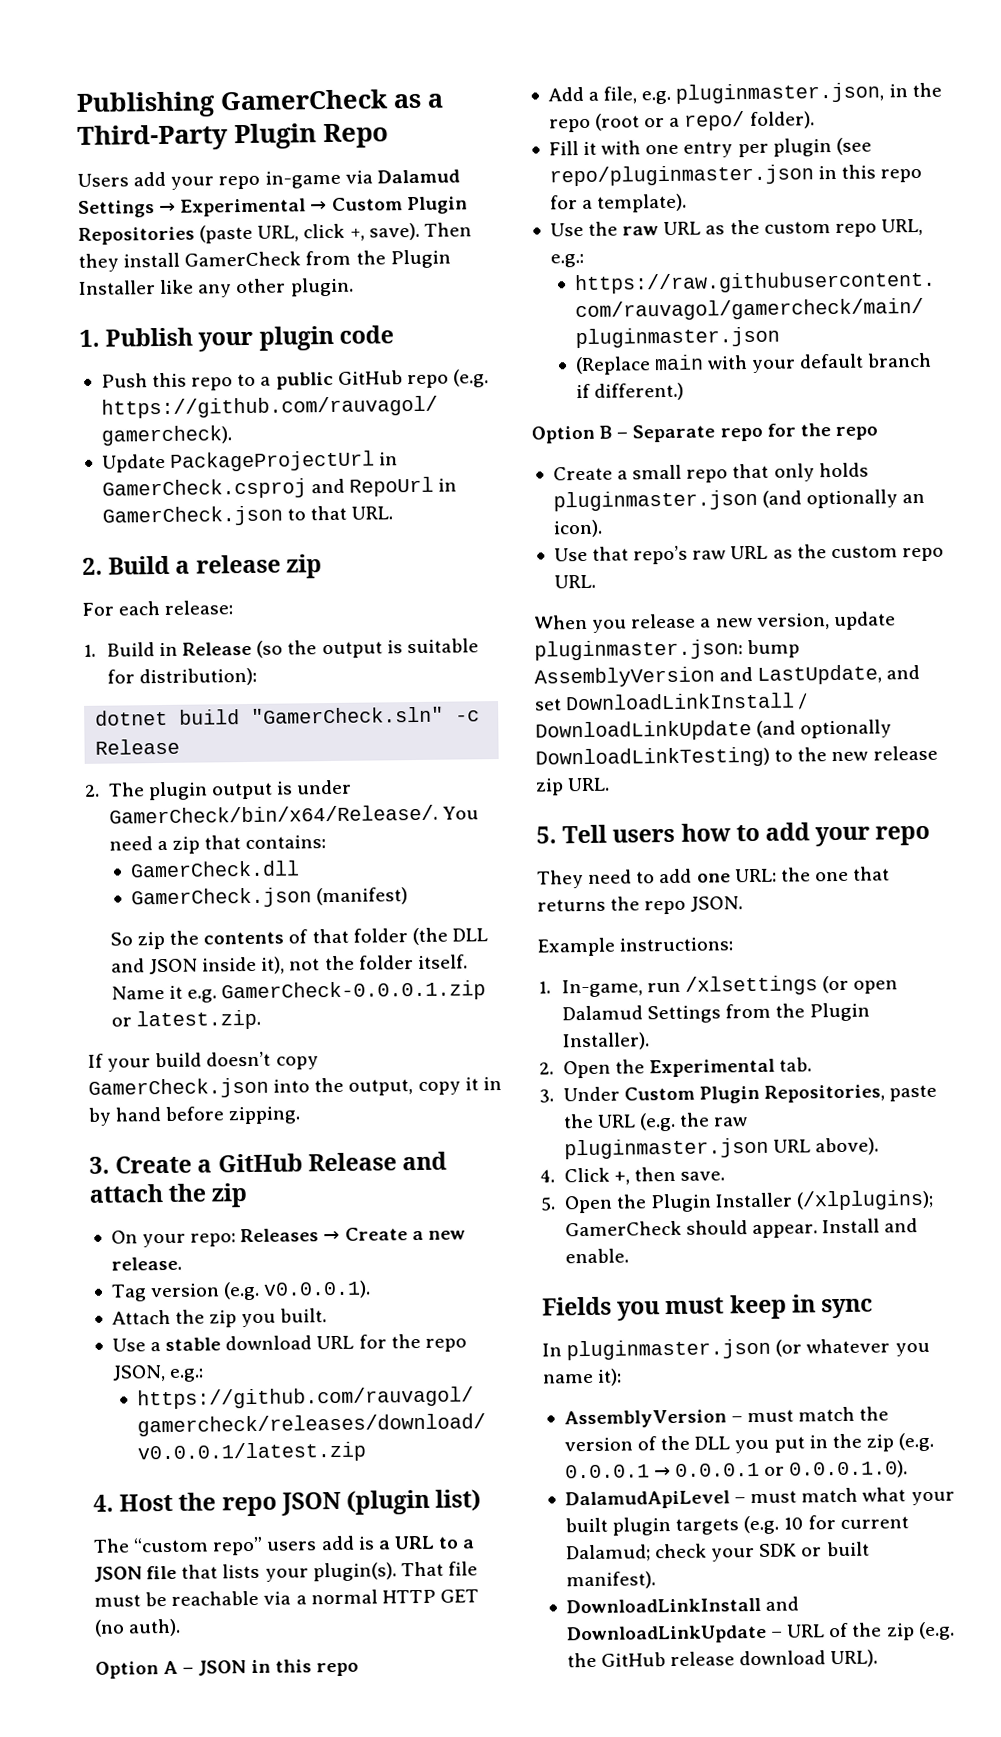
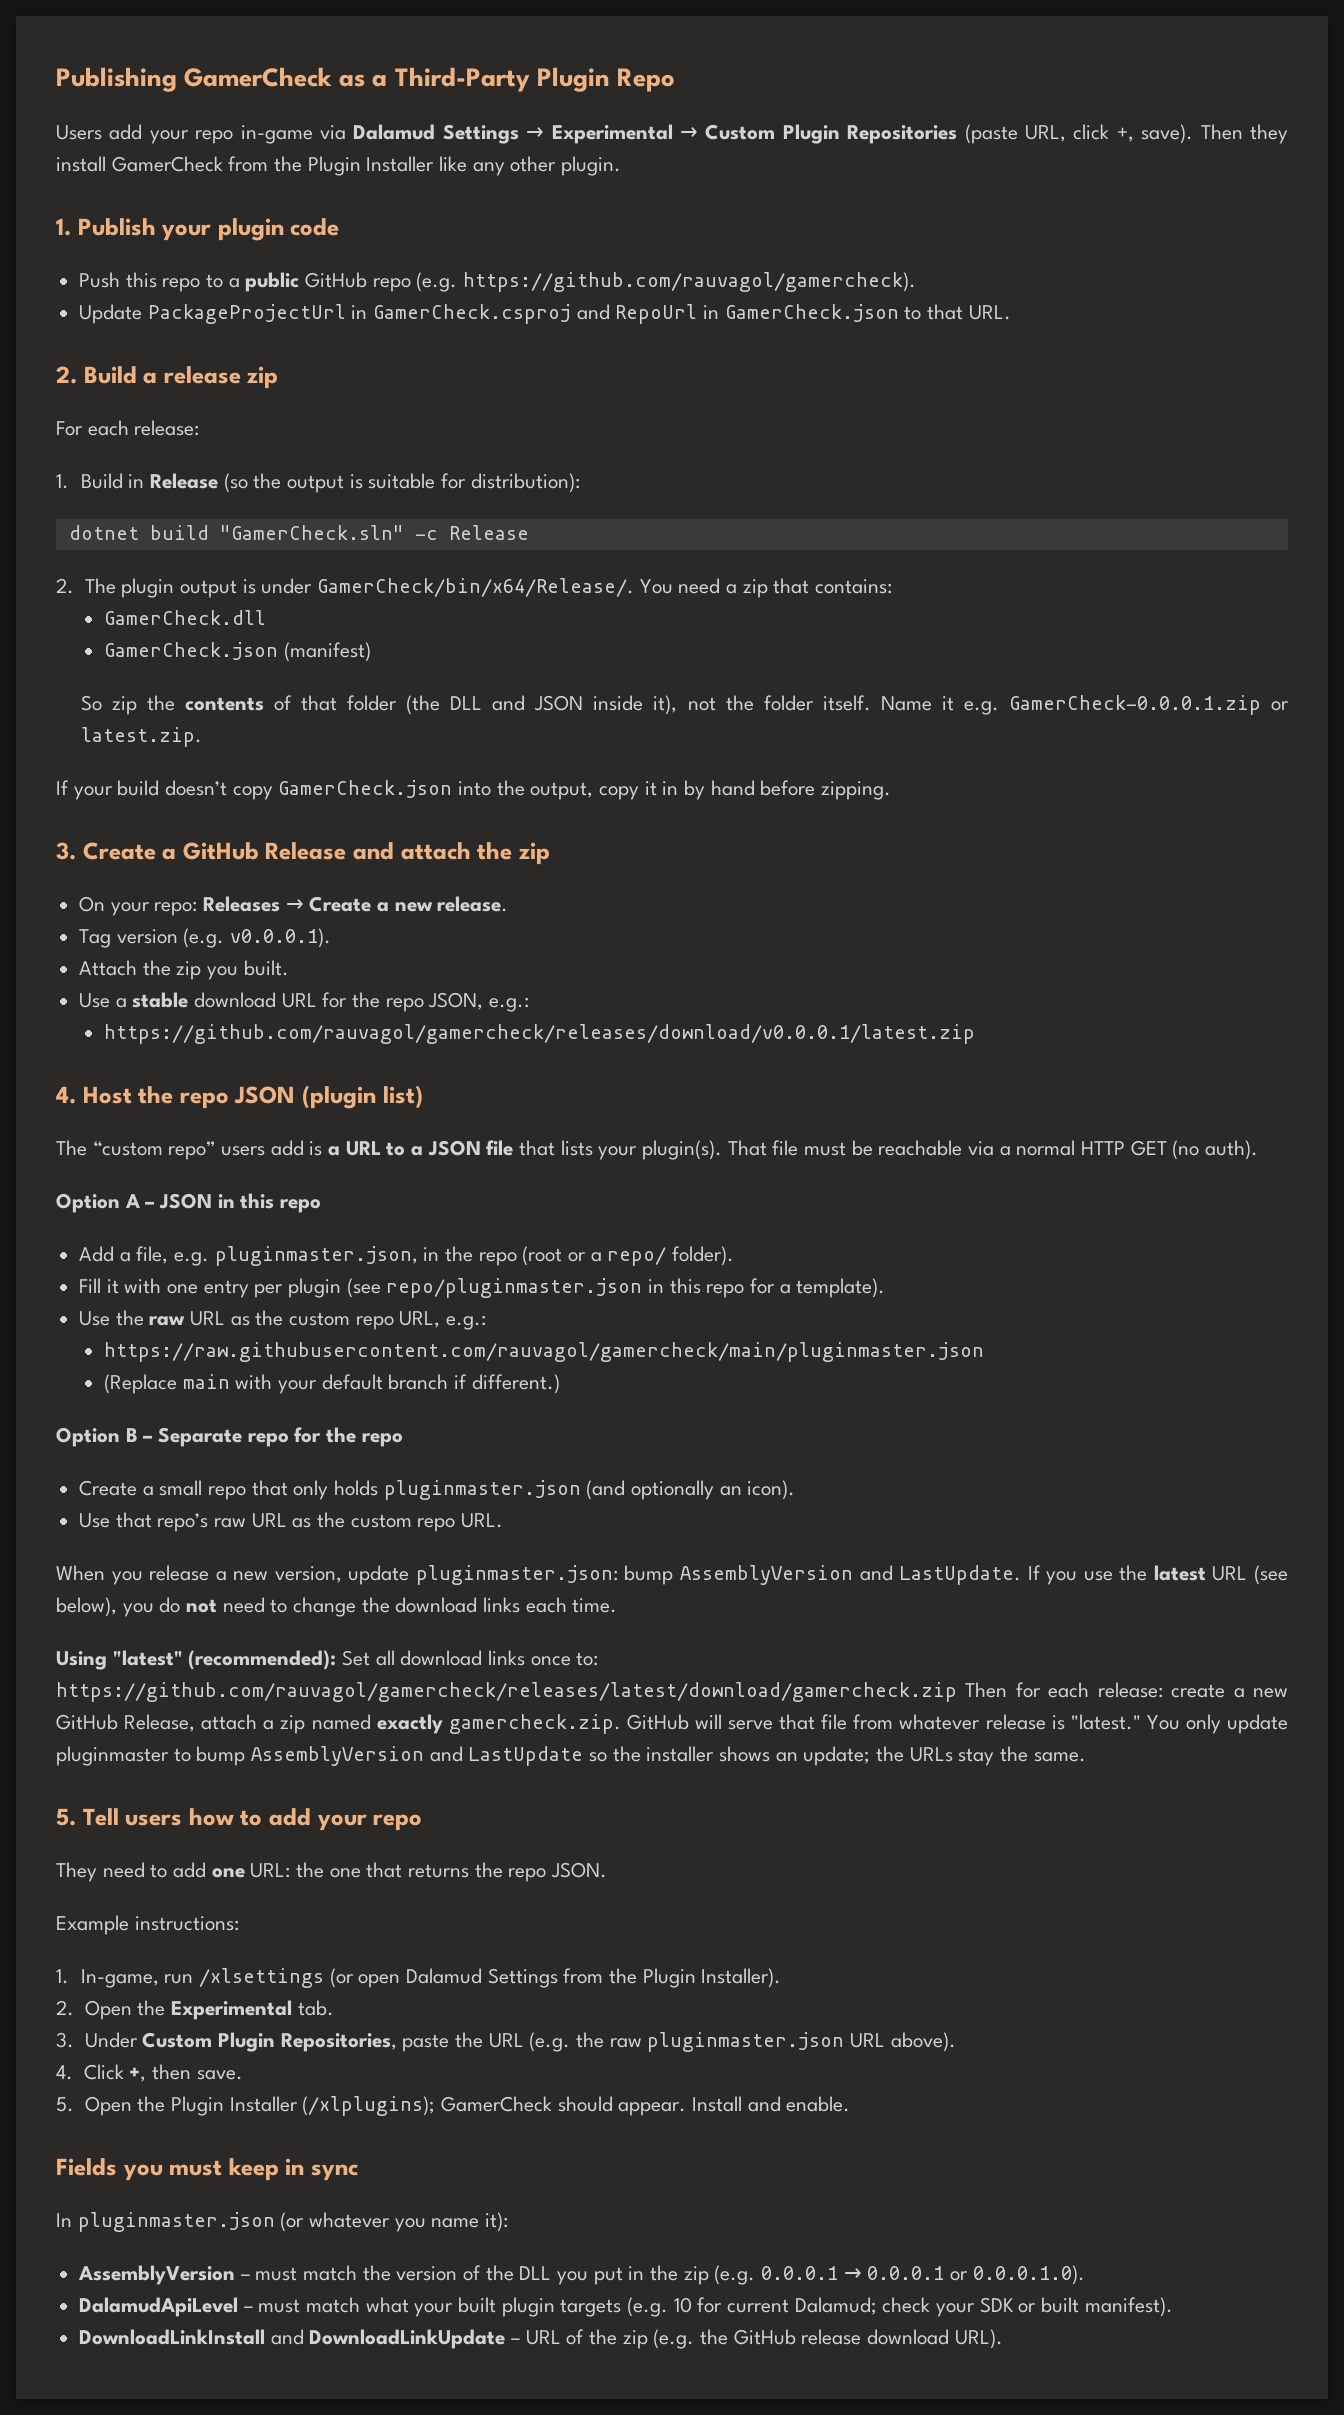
- When you release a new version, update pluginmaster.json: bump AssemblyVersion and LastUpdate, and set DownloadLinkInstall / DownloadLinkUpdate (and optionally DownloadLinkTesting) to the new release zip URL.
+ When you release a new version, update pluginmaster.json: bump AssemblyVersion and LastUpdate. If you use the latest URL (see below), you do not need to change the download links each time.
+ Using "latest" (recommended): Set all download links once to: https://github.com/rauvagol/gamercheck/releases/latest/download/gamercheck.zip Then for each release: create a new GitHub Release, attach a zip named exactly gamercheck.zip. GitHub will serve that file from whatever release is "latest." You only update pluginmaster to bump AssemblyVersion and LastUpdate so the installer shows an update; the URLs stay the same.

